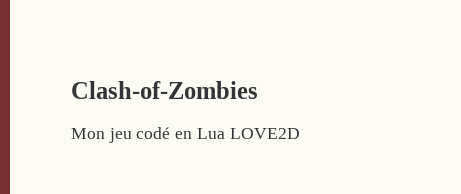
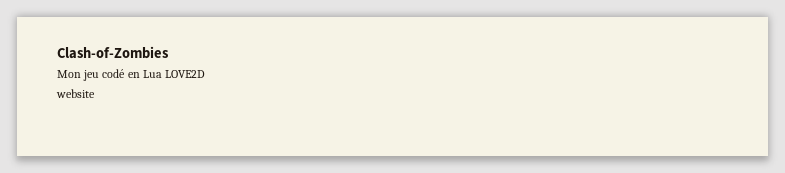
+ website

